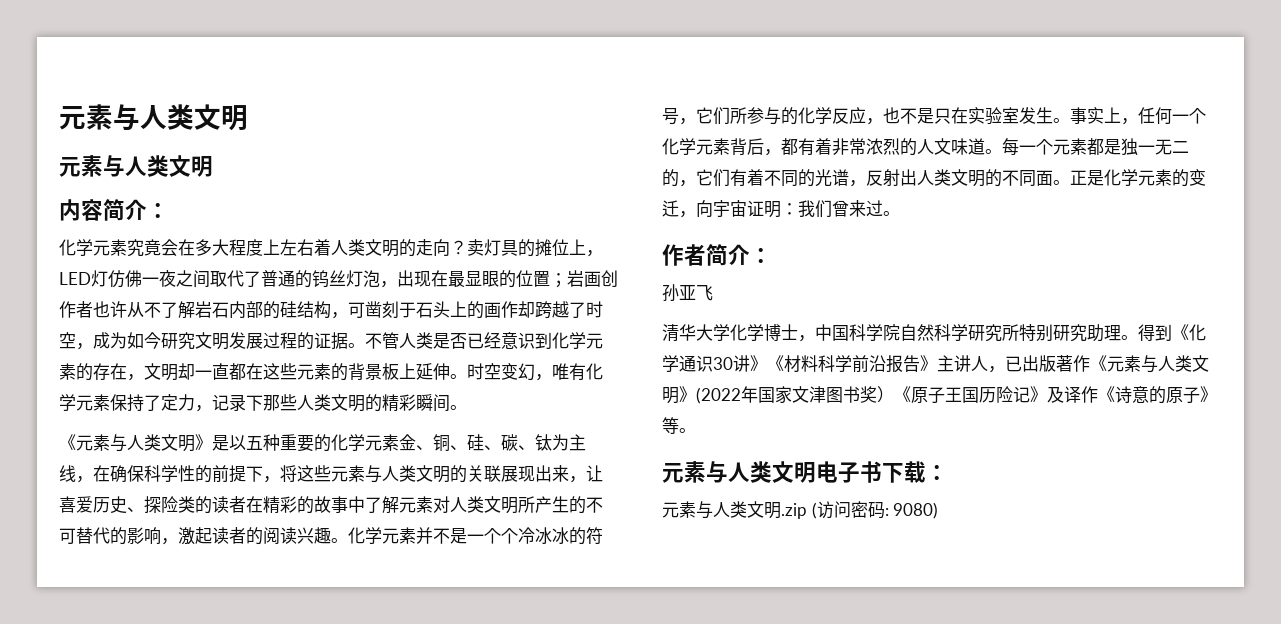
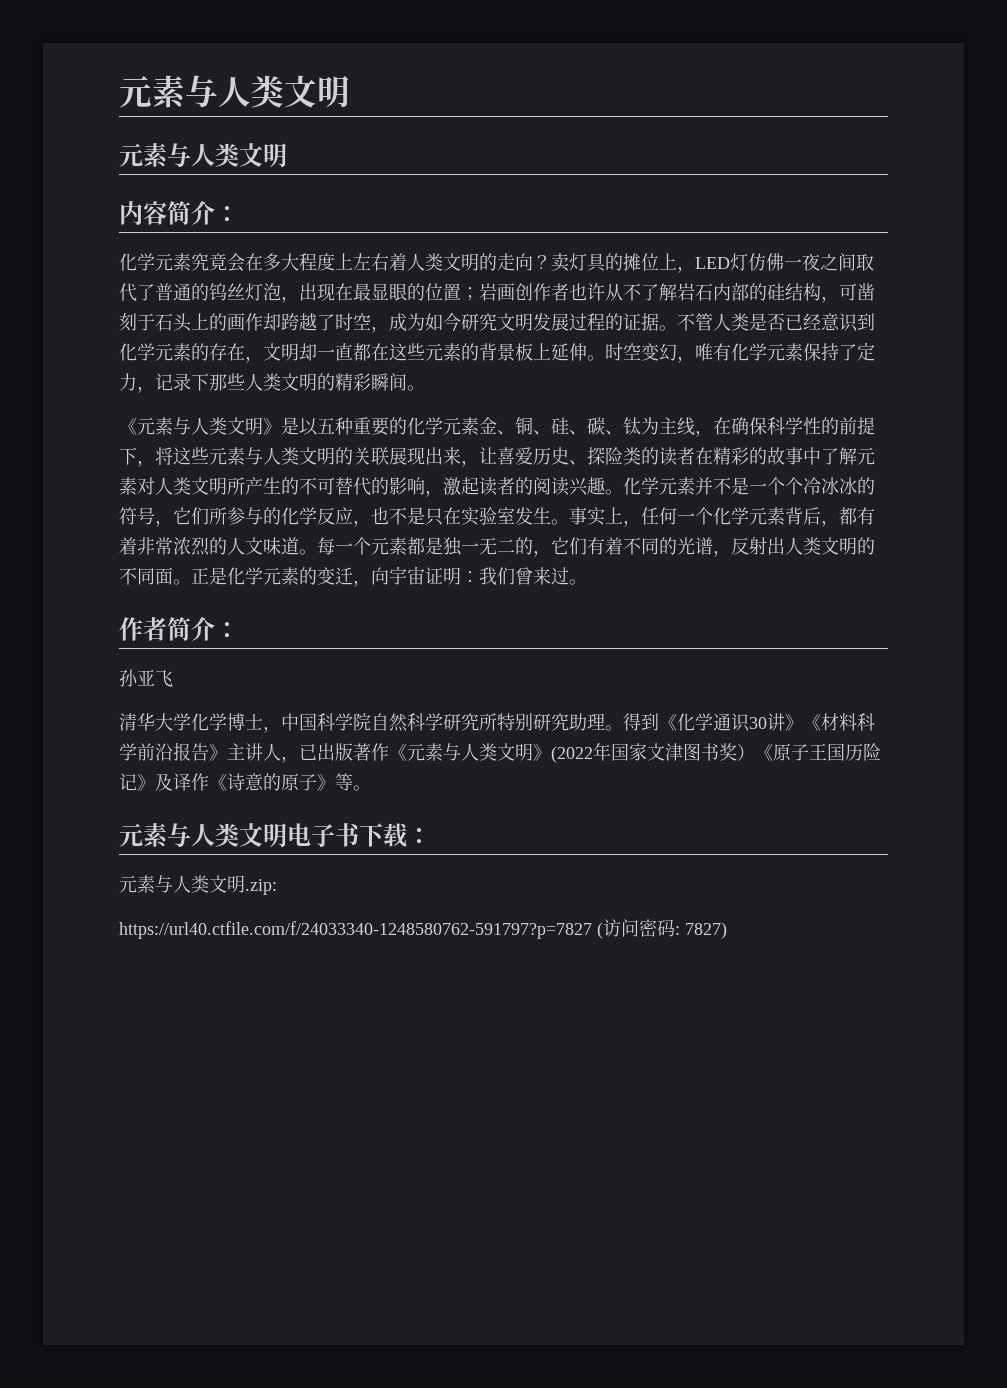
- 元素与人类文明.zip (访问密码: 9080)
+ 元素与人类文明.zip:
+ https://url40.ctfile.com/f/24033340-1248580762-591797?p=7827 (访问密码: 7827)

